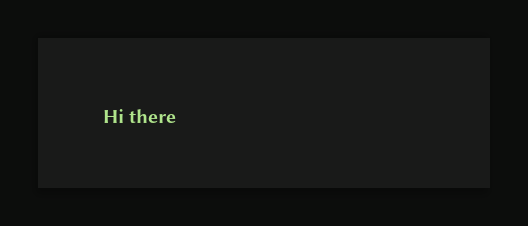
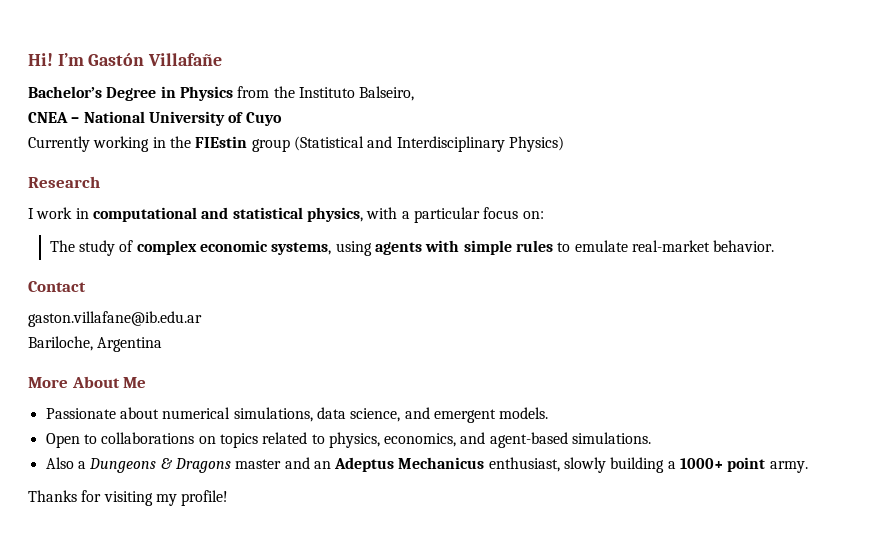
- Hi there
+ Hi! I’m Gastón Villafañe
+ Bachelor’s Degree in Physics from the Instituto Balseiro,
+ CNEA – National University of Cuyo
+ Currently working in the FIEstin group (Statistical and Interdisciplinary Physics)
+ Research
+ I work in computational and statistical physics, with a particular focus on:
+ The study of complex economic systems, using agents with simple rules to emulate real-market behavior.
+ Contact
+ gaston.villafane@ib.edu.ar
+ Bariloche, Argentina
+ More About Me
+ Passionate about numerical simulations, data science, and emergent models.
+ Open to collaborations on topics related to physics, economics, and agent-based simulations.
+ Also a Dungeons & Dragons master and an Adeptus Mechanicus enthusiast, slowly building a 1000+ point army.
+ Thanks for visiting my profile!

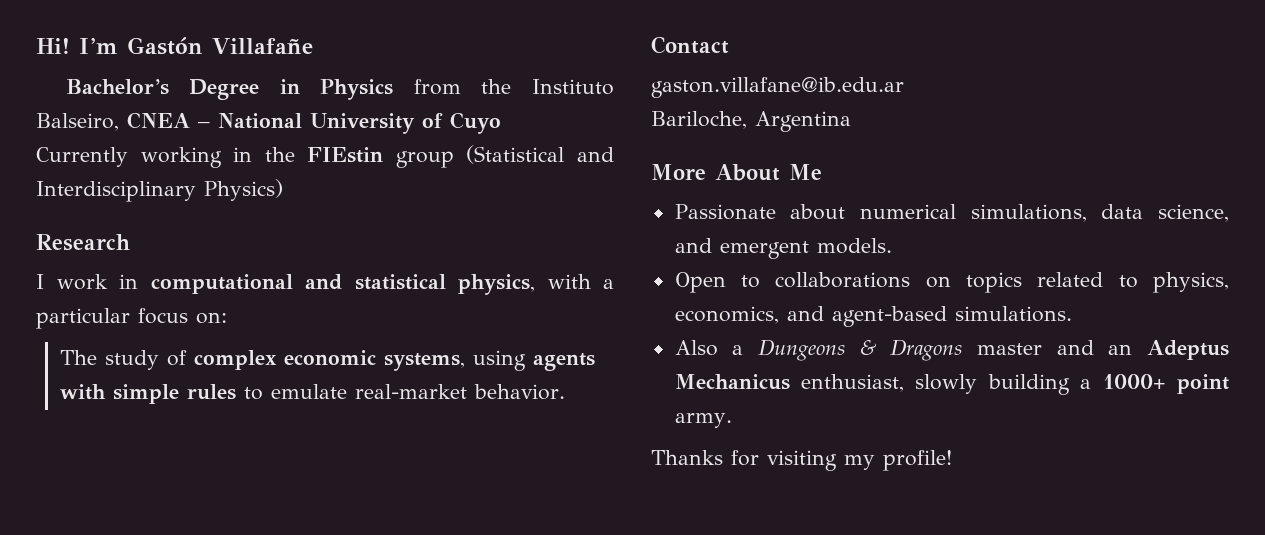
- Bachelor’s Degree in Physics from the Instituto Balseiro,
- CNEA – National University of Cuyo
+ Bachelor’s Degree in Physics from the Instituto Balseiro, CNEA – National University of Cuyo

